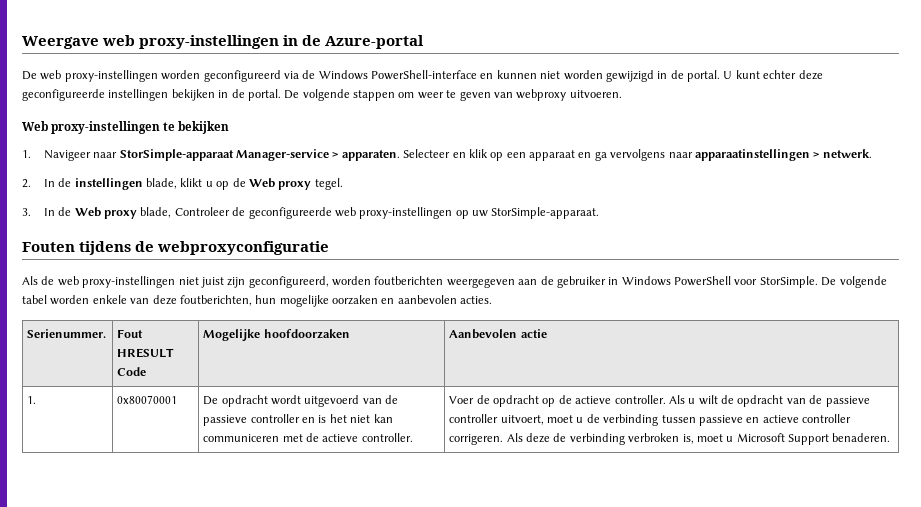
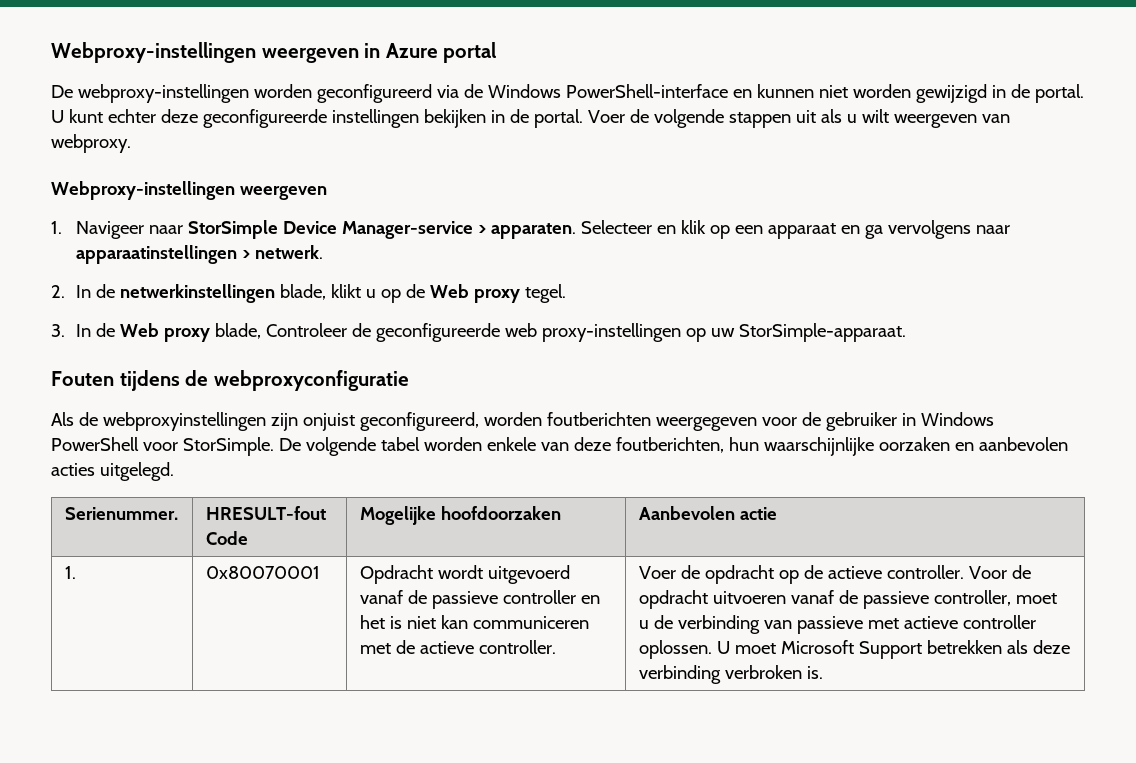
- Weergave web proxy-instellingen in de Azure-portal
- De web proxy-instellingen worden geconfigureerd via de Windows PowerShell-interface en kunnen niet worden gewijzigd in de portal.
+ Webproxy-instellingen weergeven in Azure portal
+ De webproxy-instellingen worden geconfigureerd via de Windows PowerShell-interface en kunnen niet worden gewijzigd in de portal.
- De volgende stappen om weer te geven van webproxy uitvoeren.
- Web proxy-instellingen te bekijken
+ Voer de volgende stappen uit als u wilt weergeven van webproxy.
+ Webproxy-instellingen weergeven
- 1. Navigeer naar StorSimple-apparaat Manager-service > apparaten.
+ 1. Navigeer naar StorSimple Device Manager-service > apparaten.
- 2. In de instellingen blade, klikt u op de Web proxy tegel.
+ 2. In de netwerkinstellingen blade, klikt u op de Web proxy tegel.
- Als de web proxy-instellingen niet juist zijn geconfigureerd, worden foutberichten weergegeven aan de gebruiker in Windows PowerShell voor StorSimple.
+ Als de webproxyinstellingen zijn onjuist geconfigureerd, worden foutberichten weergegeven voor de gebruiker in Windows PowerShell voor StorSimple.
- De volgende tabel worden enkele van deze foutberichten, hun mogelijke oorzaken en aanbevolen acties.
+ De volgende tabel worden enkele van deze foutberichten, hun waarschijnlijke oorzaken en aanbevolen acties uitgelegd.
- Serienummer. | Fout HRESULT Code | Mogelijke hoofdoorzaken | Aanbevolen actie
+ Serienummer. | HRESULT-fout Code | Mogelijke hoofdoorzaken | Aanbevolen actie
- De opdracht wordt uitgevoerd van de passieve controller en is het niet kan communiceren met de actieve controller.
+ Opdracht wordt uitgevoerd vanaf de passieve controller en het is niet kan communiceren met de actieve controller.
- Als u wilt de opdracht van de passieve controller uitvoert, moet u de verbinding tussen passieve en actieve controller corrigeren. Als deze de verbinding verbroken is, moet u Microsoft Support benaderen.
+ Voor de opdracht uitvoeren vanaf de passieve controller, moet u de verbinding van passieve met actieve controller oplossen. U moet Microsoft Support betrekken als deze verbinding verbroken is.

